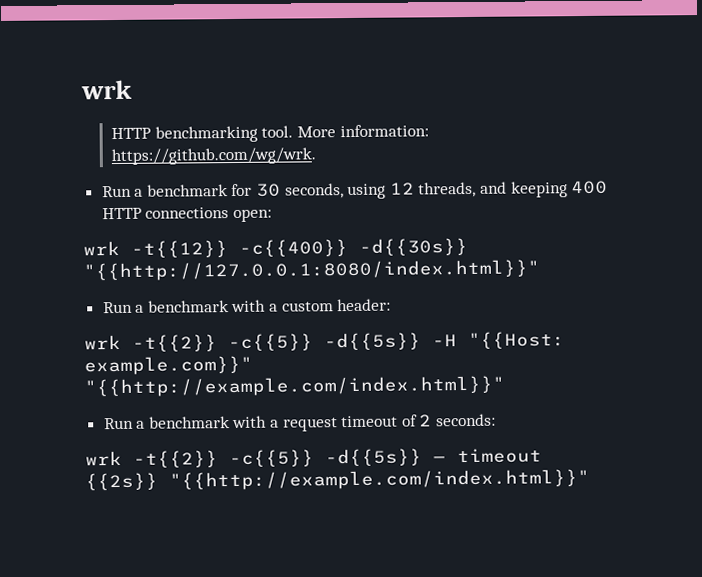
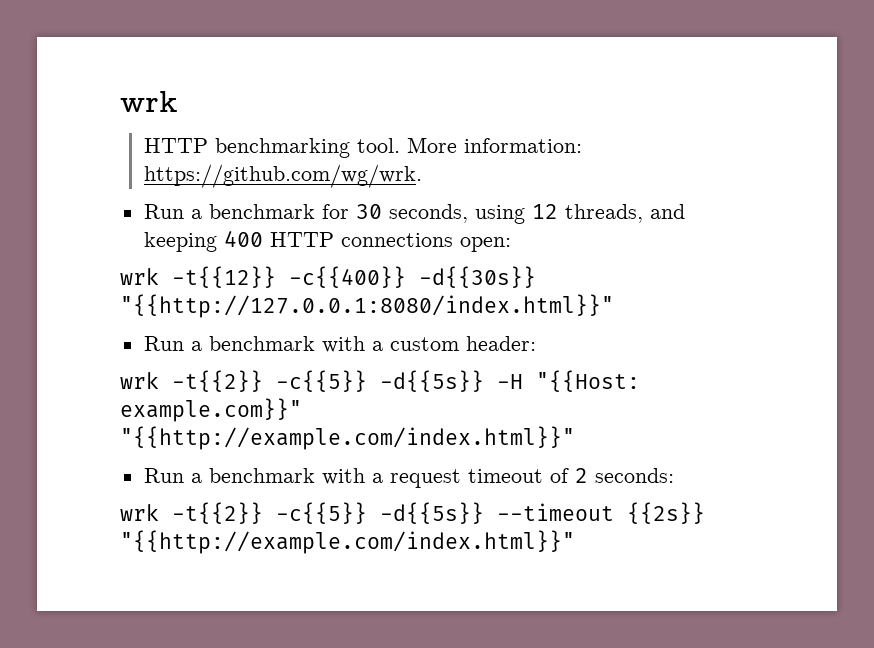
- wrk -t{{2}} -c{{5}} -d{{5s}} — timeout {{2s}} "{{http://example.com/index.html}}"
+ wrk -t{{2}} -c{{5}} -d{{5s}} --timeout {{2s}} "{{http://example.com/index.html}}"

